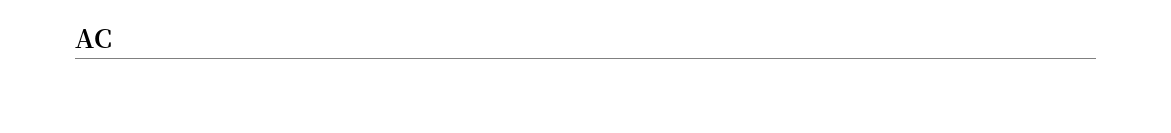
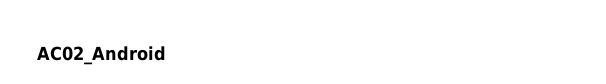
- AC
+ AC02_Android

